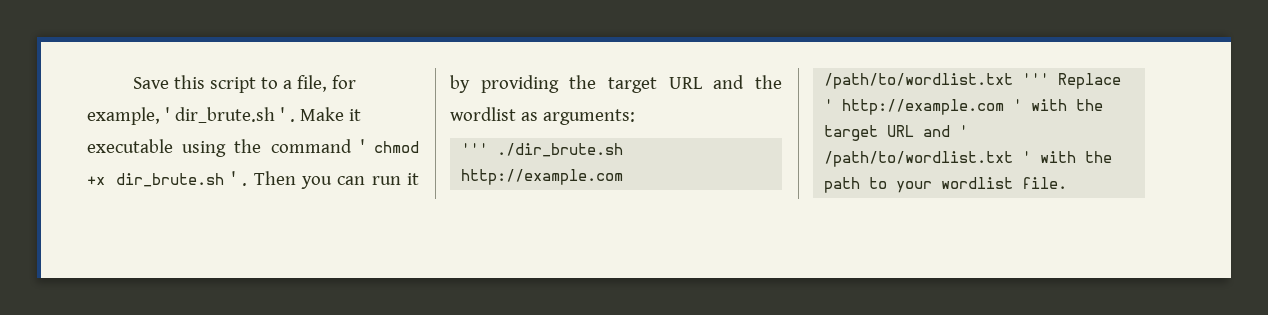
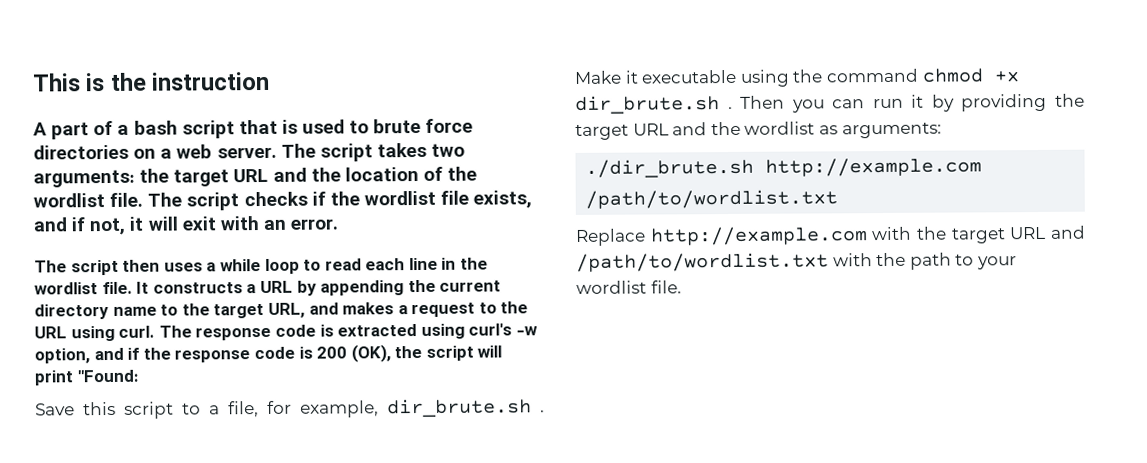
+ This is the instruction
+ A part of a bash script that is used to brute force directories on a web server. The script takes two arguments: the target URL and the location of the wordlist file. The script checks if the wordlist file exists, and if not, it will exit with an error.
+ The script then uses a while loop to read each line in the wordlist file. It constructs a URL by appending the current directory name to the target URL, and makes a request to the URL using curl. The response code is extracted using curl's -w option, and if the response code is 200 (OK), the script will print "Found:
- Save this script to a file, for example, ' dir_brute.sh ' .
+ Save this script to a file, for example, dir_brute.sh .
- Make it executable using the command ' chmod +x dir_brute.sh ' .
+ Make it executable using the command chmod +x dir_brute.sh .
- ''' ./dir_brute.sh http://example.com /path/to/wordlist.txt ''' Replace ' http://example.com ' with the target URL and ' /path/to/wordlist.txt ' with the path to your wordlist file.
+ ./dir_brute.sh http://example.com /path/to/wordlist.txt
+ Replace http://example.com with the target URL and /path/to/wordlist.txt with the path to your wordlist file.

